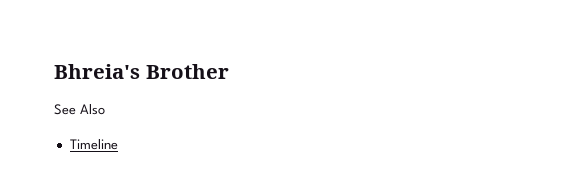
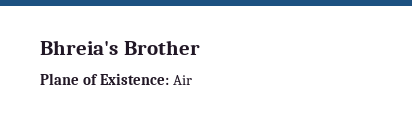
- See Also
- Timeline
+ Plane of Existence: Air

